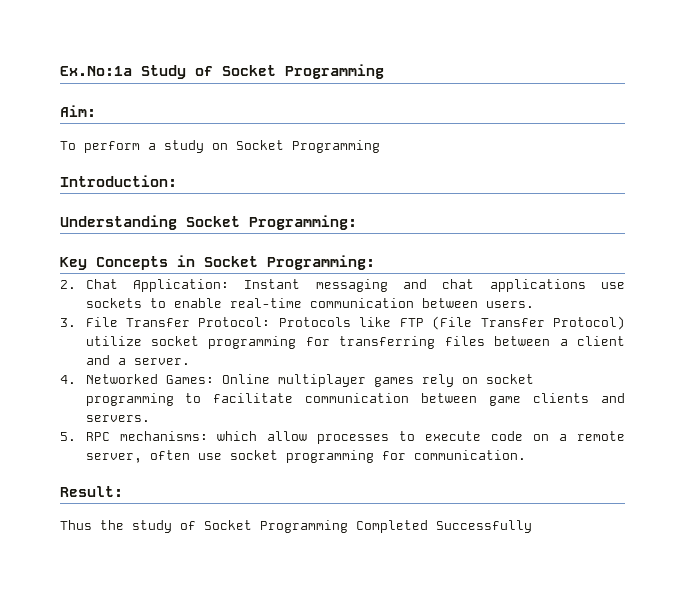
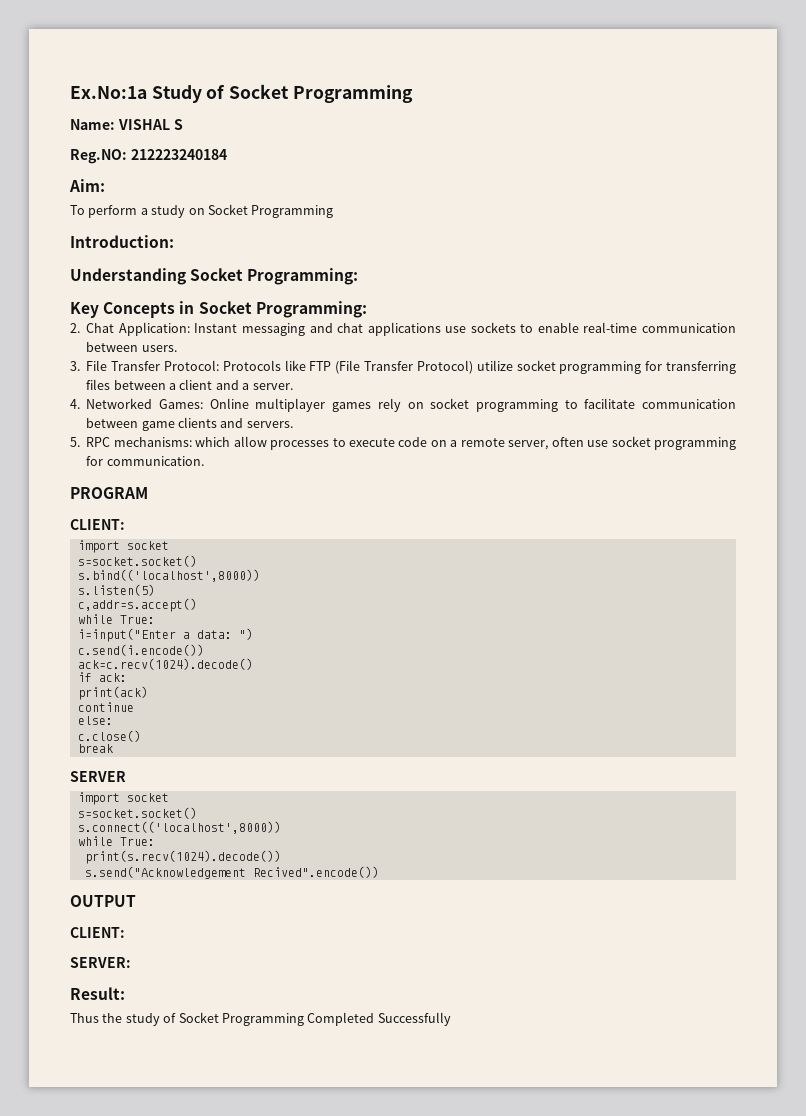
+ Name: VISHAL S
+ Reg.NO: 212223240184
+ PROGRAM
+ CLIENT:
+ import socket
+ s=socket.socket()
+ s.bind(('localhost',8000))
+ s.listen(5)
+ c,addr=s.accept()
+ while True:
+ i=input("Enter a data: ")
+ c.send(i.encode())
+ ack=c.recv(1024).decode()
+ if ack:
+ print(ack)
+ continue
+ else:
+ c.close()
+ break
+ SERVER
+ import socket
+ s=socket.socket()
+ s.connect(('localhost',8000))
+ while True:
+ print(s.recv(1024).decode())
+ s.send("Acknowledgement Recived".encode())
+ OUTPUT
+ CLIENT:
+ SERVER:

